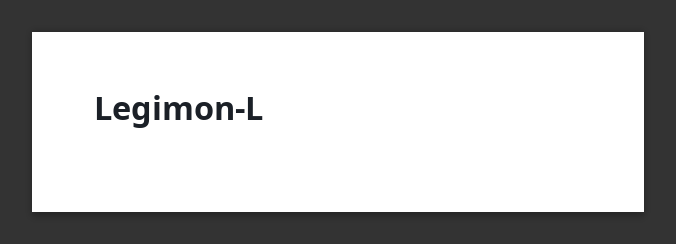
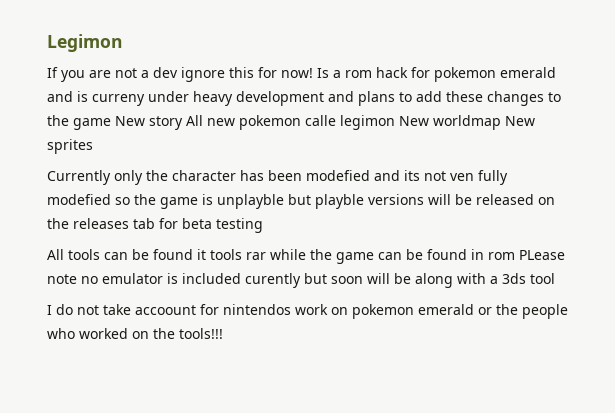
- Legimon-L
+ Legimon
+ If you are not a dev ignore this for now! Is a rom hack for pokemon emerald and is curreny under heavy development and plans to add these changes to the game New story All new pokemon calle legimon New worldmap New sprites
+ Currently only the character has been modefied and its not ven fully modefied so the game is unplayble but playble versions will be released on the releases tab for beta testing
+ All tools can be found it tools rar while the game can be found in rom PLease note no emulator is included curently but soon will be along with a 3ds tool
+ I do not take accoount for nintendos work on pokemon emerald or the people who worked on the tools!!!

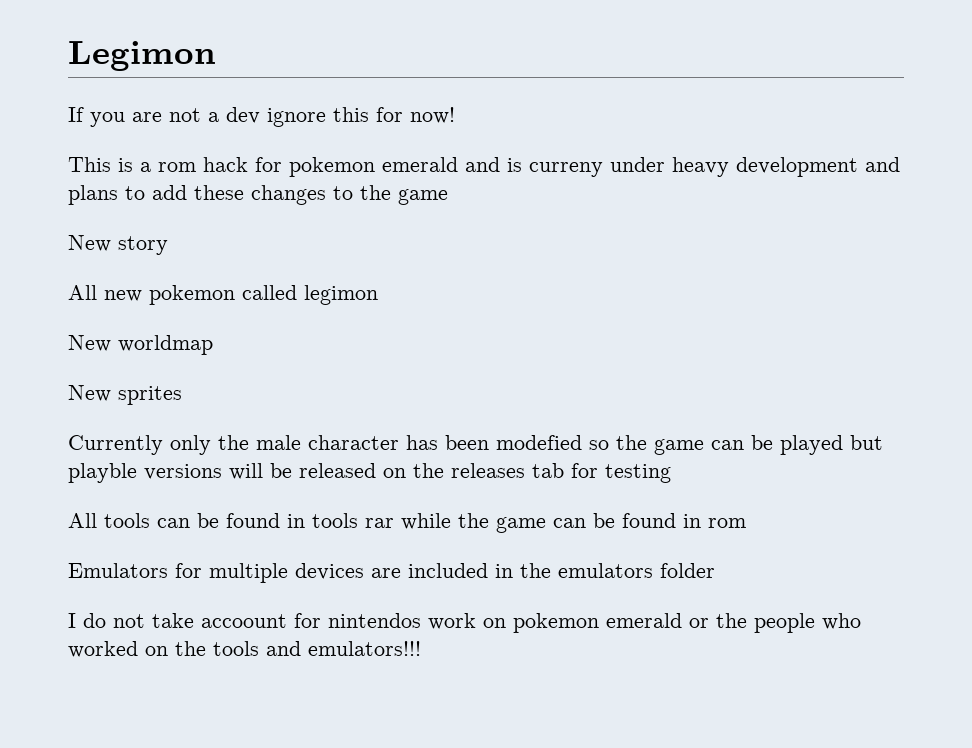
- If you are not a dev ignore this for now! Is a rom hack for pokemon emerald and is curreny under heavy development and plans to add these changes to the game New story All new pokemon calle legimon New worldmap New sprites
+ If you are not a dev ignore this for now!
+ This is a rom hack for pokemon emerald and is curreny under heavy development and plans to add these changes to the game
+ New story
+ All new pokemon called legimon
+ New worldmap
+ New sprites
- Currently only the character has been modefied and its not ven fully modefied so the game is unplayble but playble versions will be released on the releases tab for beta testing
+ Currently only the male character has been modefied so the game can be played but playble versions will be released on the releases tab for testing
- All tools can be found it tools rar while the game can be found in rom PLease note no emulator is included curently but soon will be along with a 3ds tool
+ All tools can be found in tools rar while the game can be found in rom
+ Emulators for multiple devices are included in the emulators folder
- I do not take accoount for nintendos work on pokemon emerald or the people who worked on the tools!!!
+ I do not take accoount for nintendos work on pokemon emerald or the people who worked on the tools and emulators!!!

